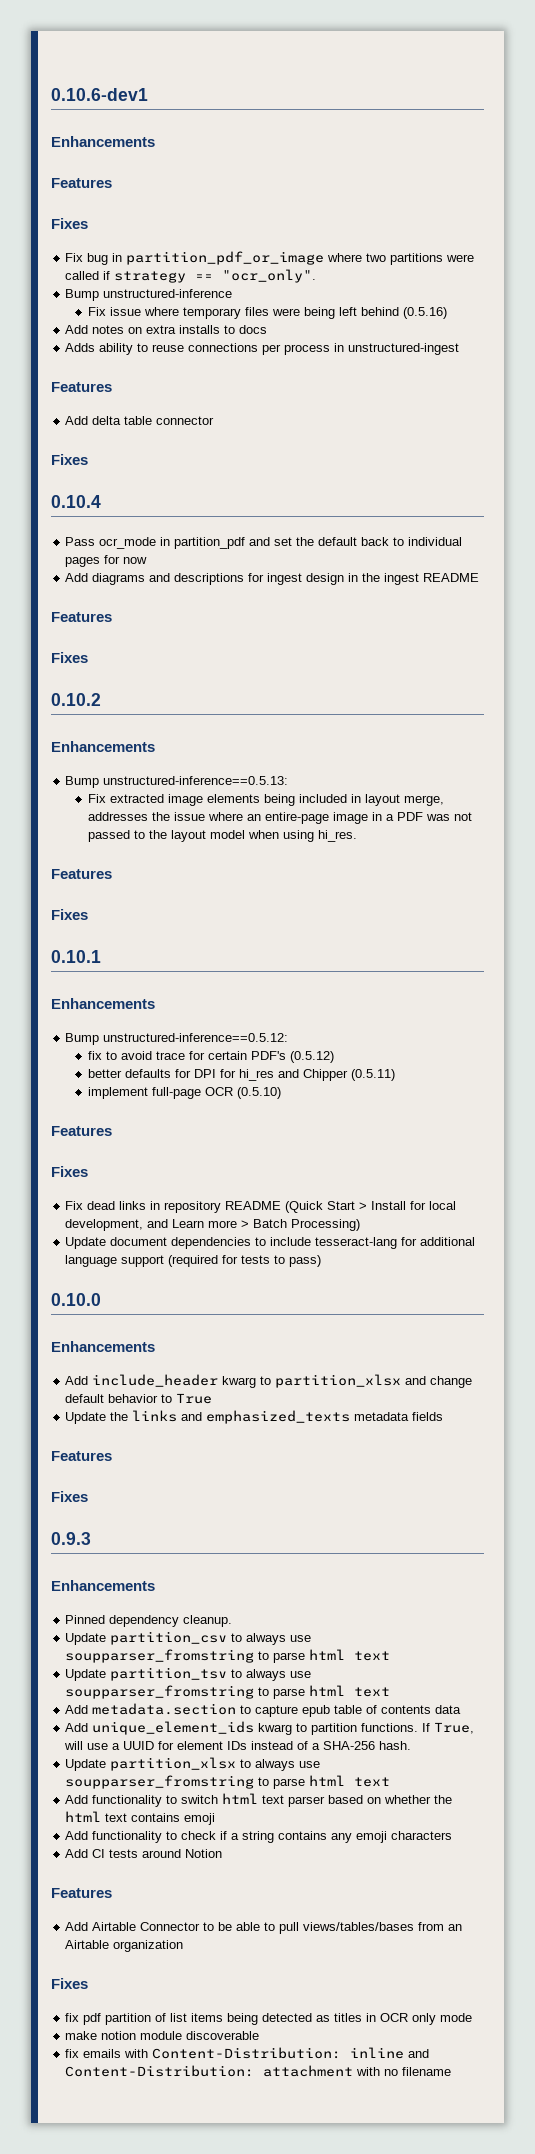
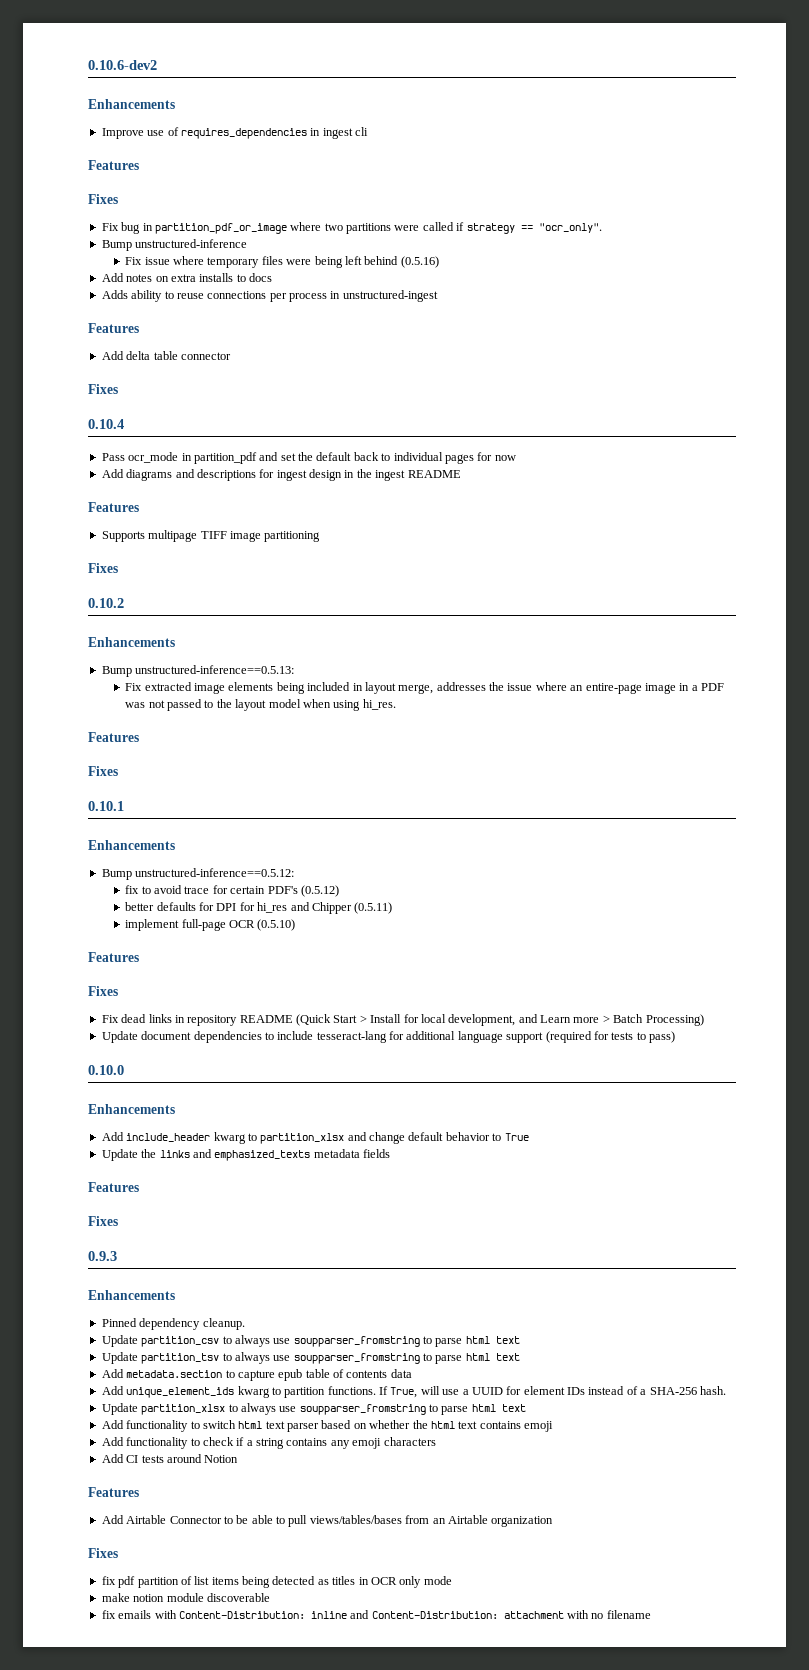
- 0.10.6-dev1
+ 0.10.6-dev2
  Enhancements
+ Improve use of requires_dependencies in ingest cli
+ Supports multipage TIFF image partitioning

